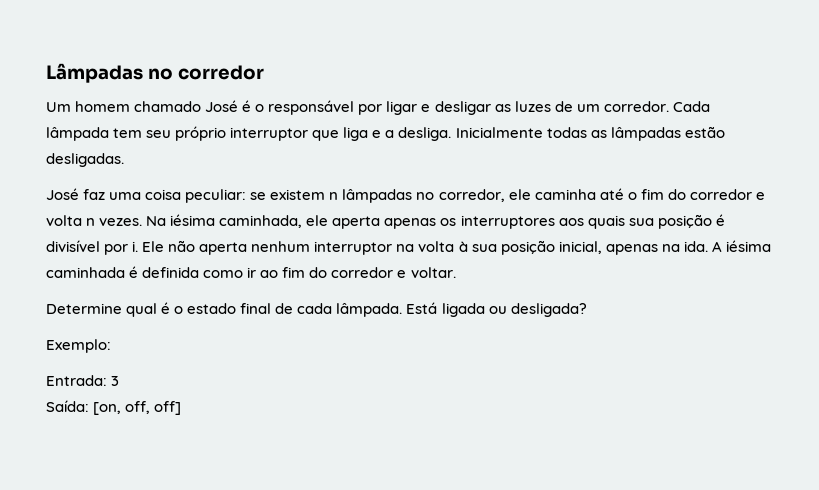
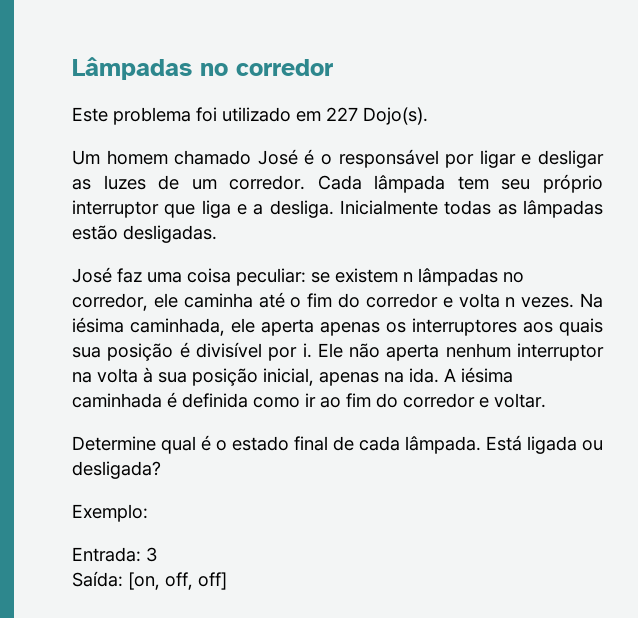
+ Este problema foi utilizado em 227 Dojo(s).

